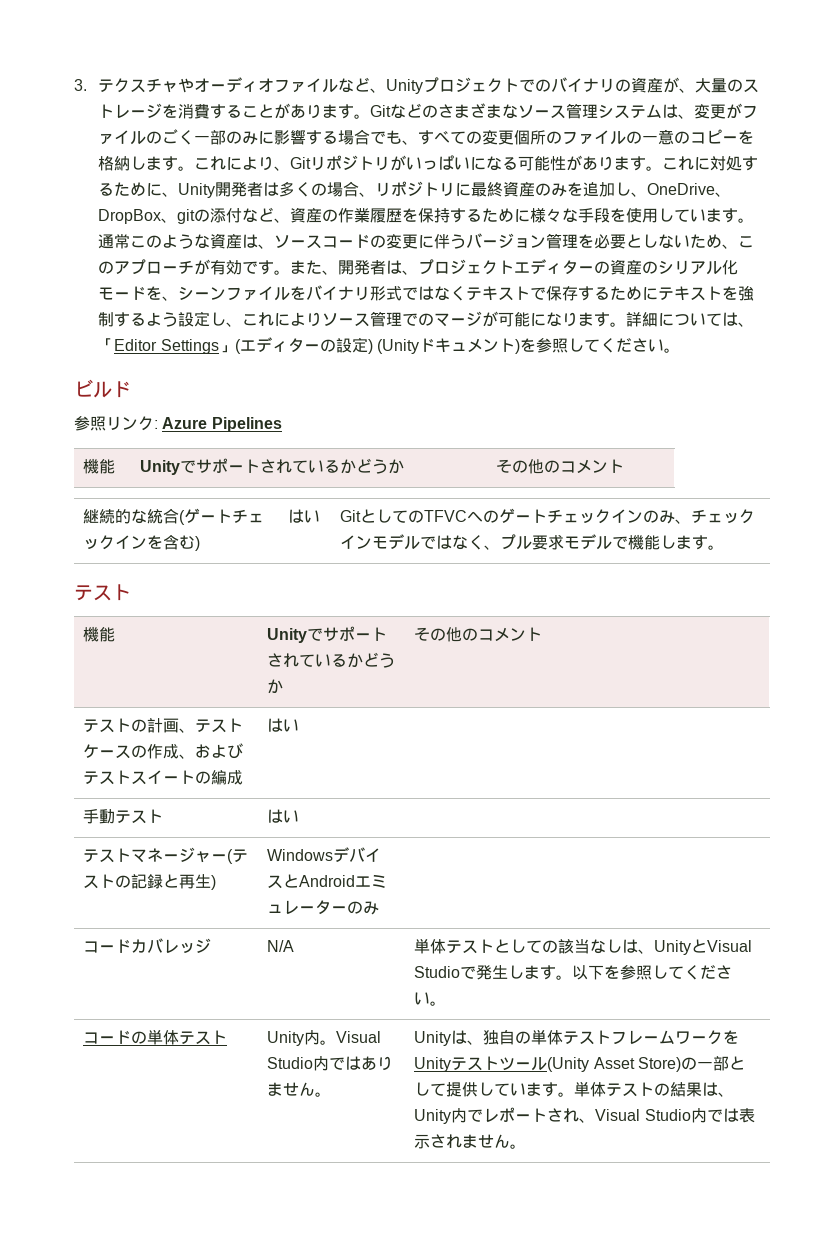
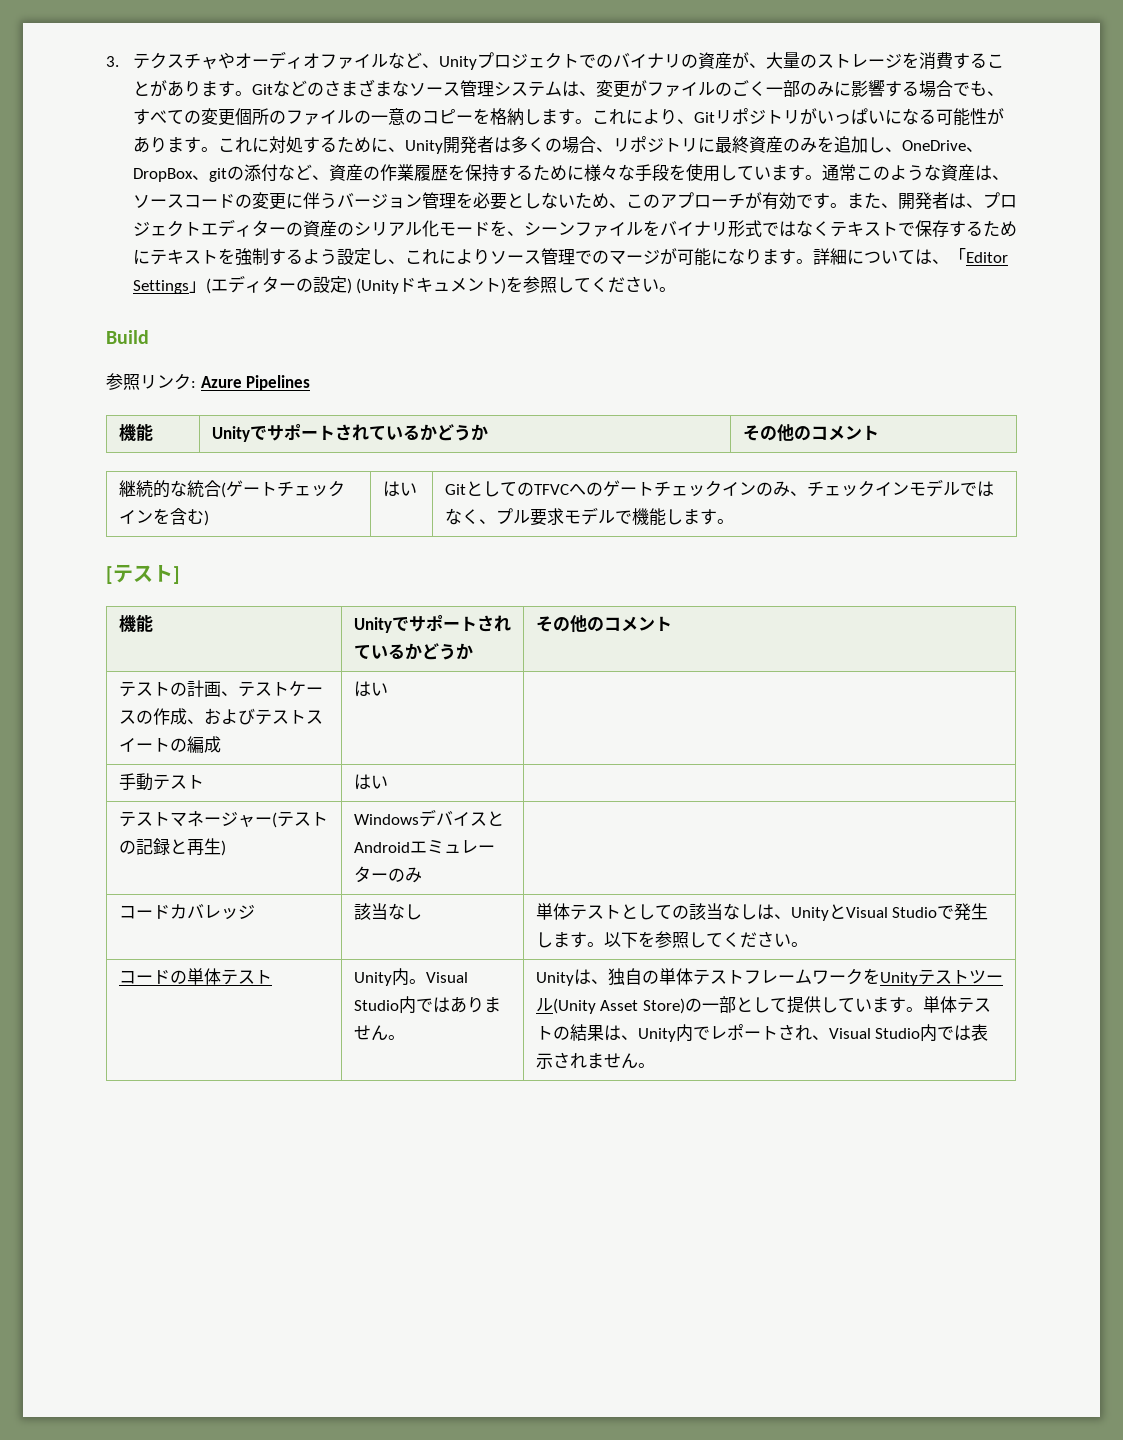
- ビルド
+ Build
  継続的な統合(ゲートチェックインを含む) | はい | GitとしてのTFVCへのゲートチェックインのみ、チェックインモデルではなく、プル要求モデルで機能します。
- テスト
+ [テスト]
- コードカバレッジ | N/A | 単体テストとしての該当なしは、UnityとVisual Studioで発生します。以下を参照してください。
+ コードカバレッジ | 該当なし | 単体テストとしての該当なしは、UnityとVisual Studioで発生します。以下を参照してください。

